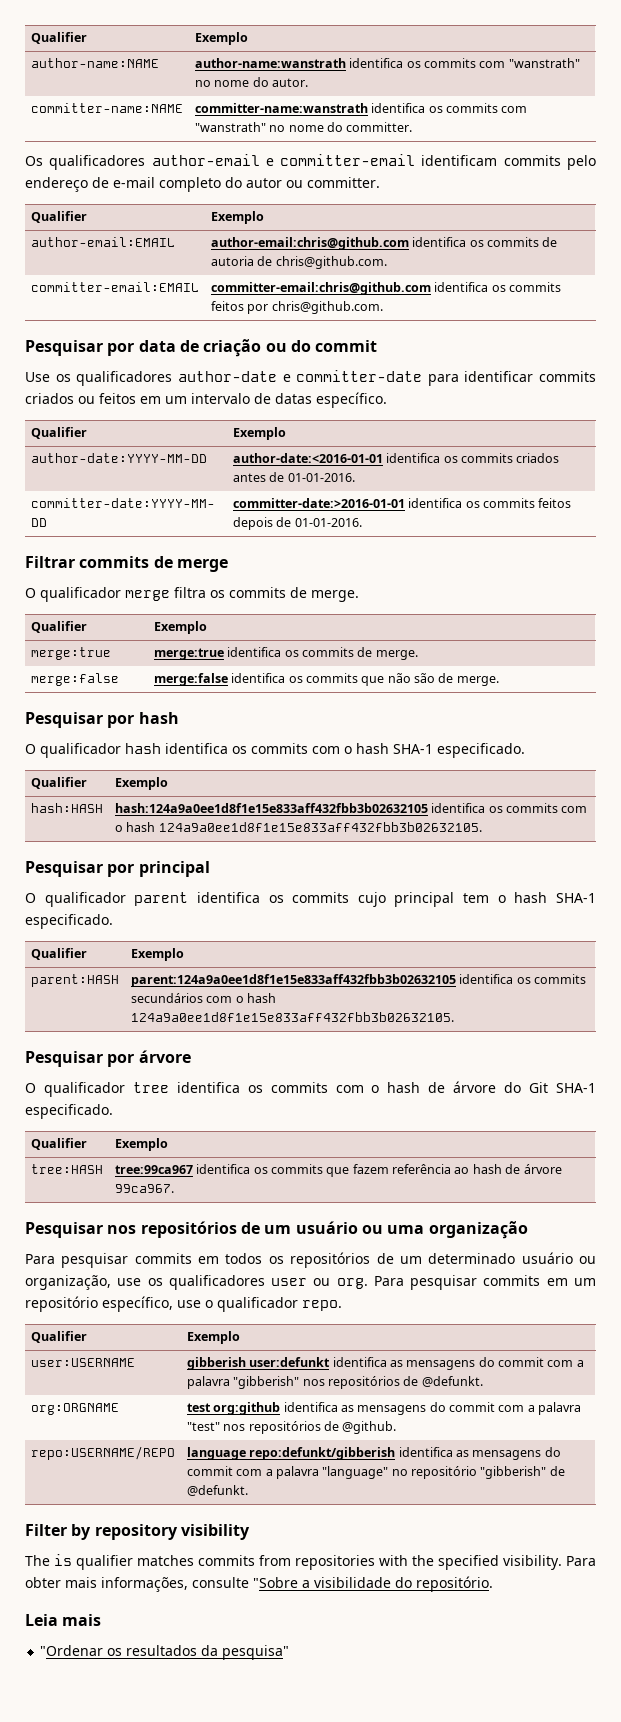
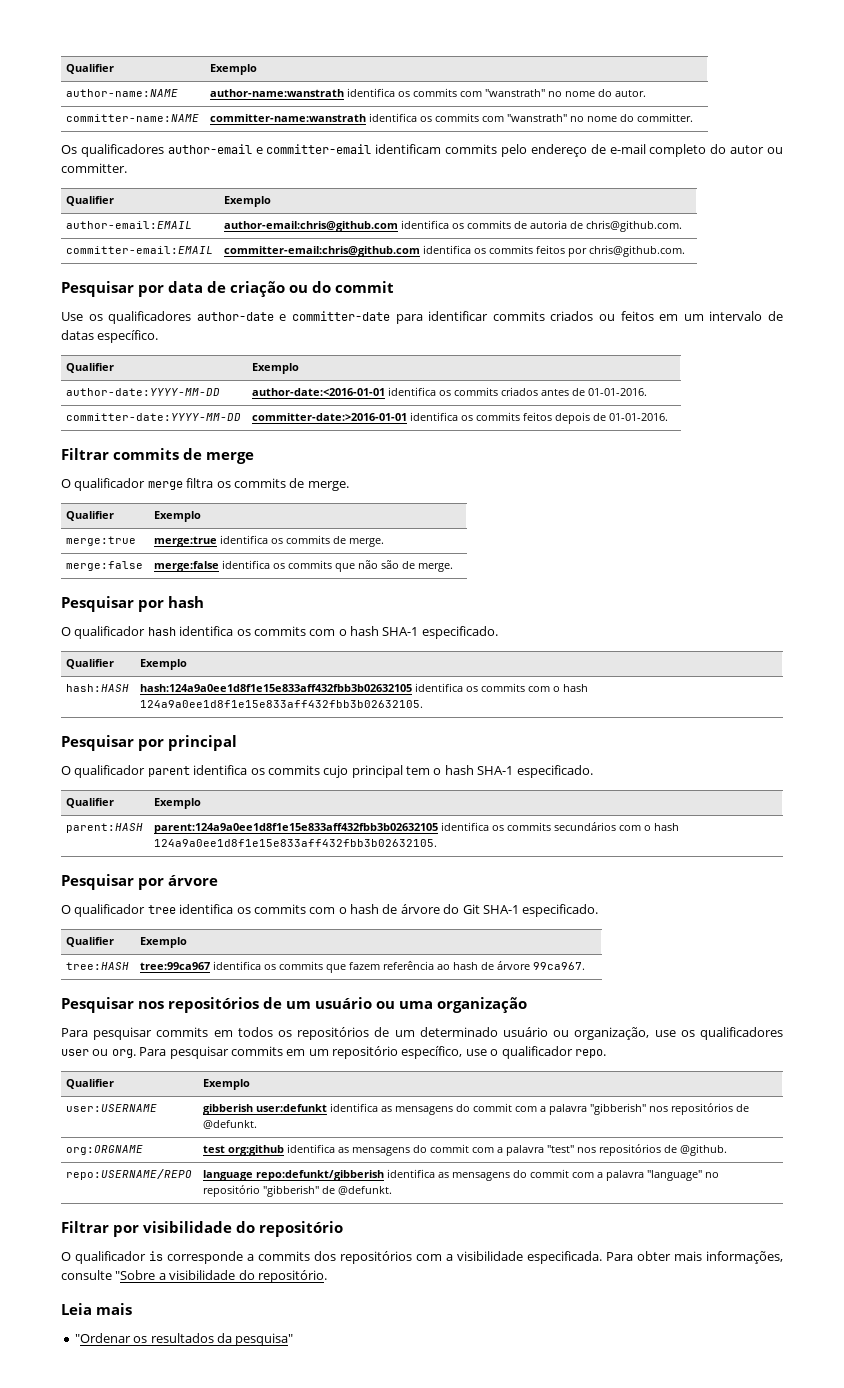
- Filter by repository visibility
- The is qualifier matches commits from repositories with the specified visibility.
+ Filtrar por visibilidade do repositório
+ O qualificador is corresponde a commits dos repositórios com a visibilidade especificada.

